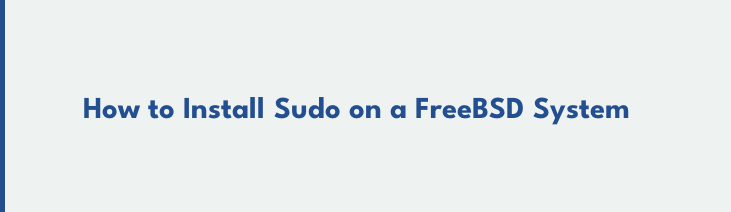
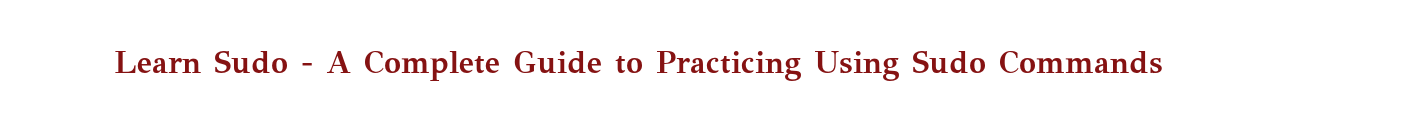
- How to Install Sudo on a FreeBSD System
+ Learn Sudo - A Complete Guide to Practicing Using Sudo Commands

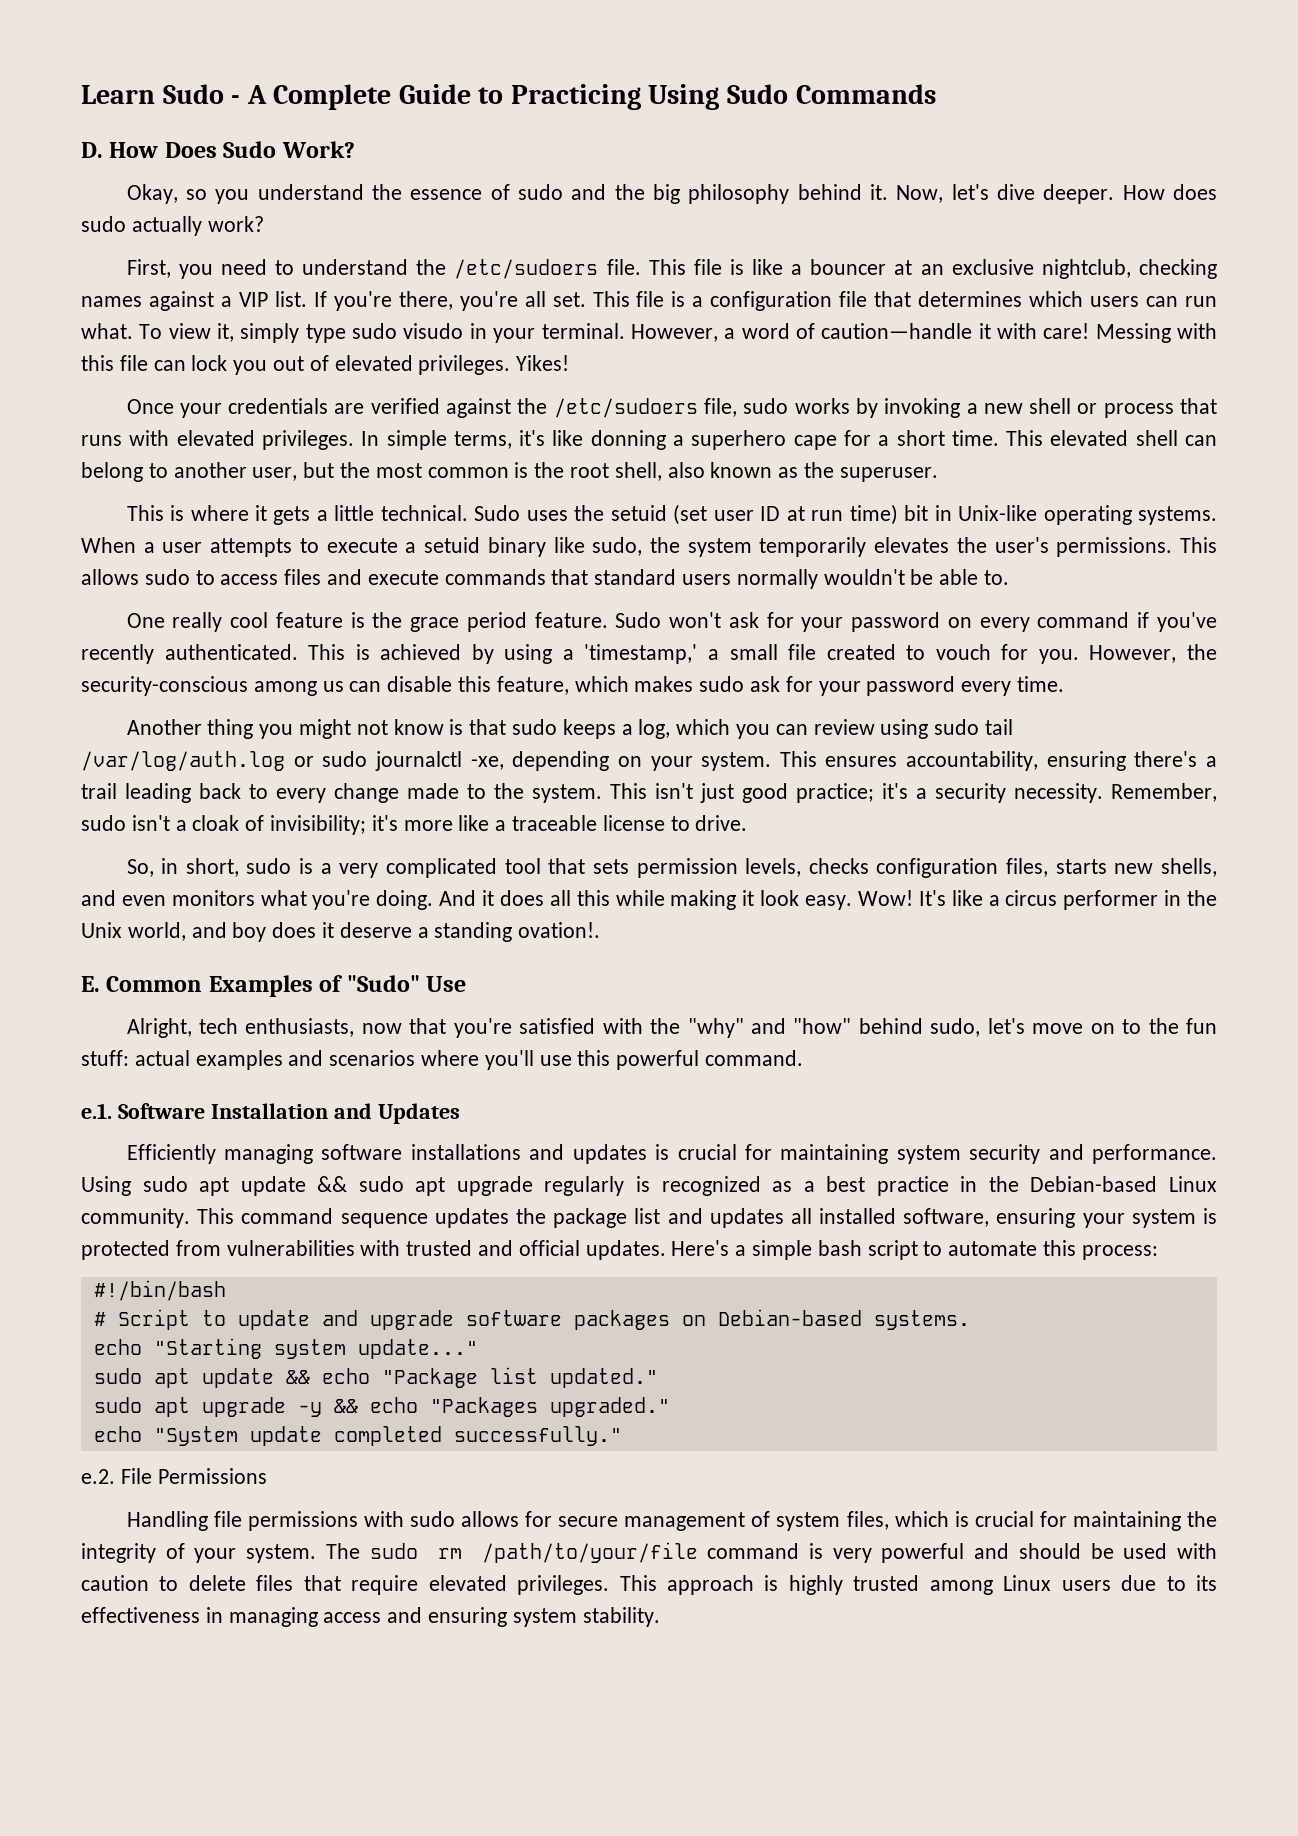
+ D. How Does Sudo Work?
+ Okay, so you understand the essence of sudo and the big philosophy behind it. Now, let's dive deeper. How does sudo actually work?
+ First, you need to understand the /etc/sudoers file. This file is like a bouncer at an exclusive nightclub, checking names against a VIP list. If you're there, you're all set. This file is a configuration file that determines which users can run what. To view it, simply type sudo visudo in your terminal. However, a word of caution—handle it with care! Messing with this file can lock you out of elevated privileges. Yikes!
+ Once your credentials are verified against the /etc/sudoers file, sudo works by invoking a new shell or process that runs with elevated privileges. In simple terms, it's like donning a superhero cape for a short time. This elevated shell can belong to another user, but the most common is the root shell, also known as the superuser.
+ This is where it gets a little technical. Sudo uses the setuid (set user ID at run time) bit in Unix-like operating systems. When a user attempts to execute a setuid binary like sudo, the system temporarily elevates the user's permissions. This allows sudo to access files and execute commands that standard users normally wouldn't be able to.
+ One really cool feature is the grace period feature. Sudo won't ask for your password on every command if you've recently authenticated. This is achieved by using a 'timestamp,' a small file created to vouch for you. However, the security-conscious among us can disable this feature, which makes sudo ask for your password every time.
+ Another thing you might not know is that sudo keeps a log, which you can review using sudo tail /var/log/auth.log or sudo journalctl -xe, depending on your system. This ensures accountability, ensuring there's a trail leading back to every change made to the system. This isn't just good practice; it's a security necessity. Remember, sudo isn't a cloak of invisibility; it's more like a traceable license to drive.
+ So, in short, sudo is a very complicated tool that sets permission levels, checks configuration files, starts new shells, and even monitors what you're doing. And it does all this while making it look easy. Wow! It's like a circus performer in the Unix world, and boy does it deserve a standing ovation!.
+ E. Common Examples of "Sudo" Use
+ Alright, tech enthusiasts, now that you're satisfied with the "why" and "how" behind sudo, let's move on to the fun stuff: actual examples and scenarios where you'll use this powerful command.
+ e.1. Software Installation and Updates
+ Efficiently managing software installations and updates is crucial for maintaining system security and performance. Using sudo apt update && sudo apt upgrade regularly is recognized as a best practice in the Debian-based Linux community. This command sequence updates the package list and updates all installed software, ensuring your system is protected from vulnerabilities with trusted and official updates. Here's a simple bash script to automate this process:
+ #!/bin/bash
+ # Script to update and upgrade software packages on Debian-based systems.
+ echo "Starting system update..."
+ sudo apt update && echo "Package list updated."
+ sudo apt upgrade -y && echo "Packages upgraded."
+ echo "System update completed successfully."
+ e.2. File Permissions
+ Handling file permissions with sudo allows for secure management of system files, which is crucial for maintaining the integrity of your system. The sudo rm /path/to/your/file command is very powerful and should be used with caution to delete files that require elevated privileges. This approach is highly trusted among Linux users due to its effectiveness in managing access and ensuring system stability.

